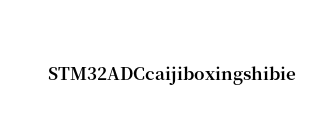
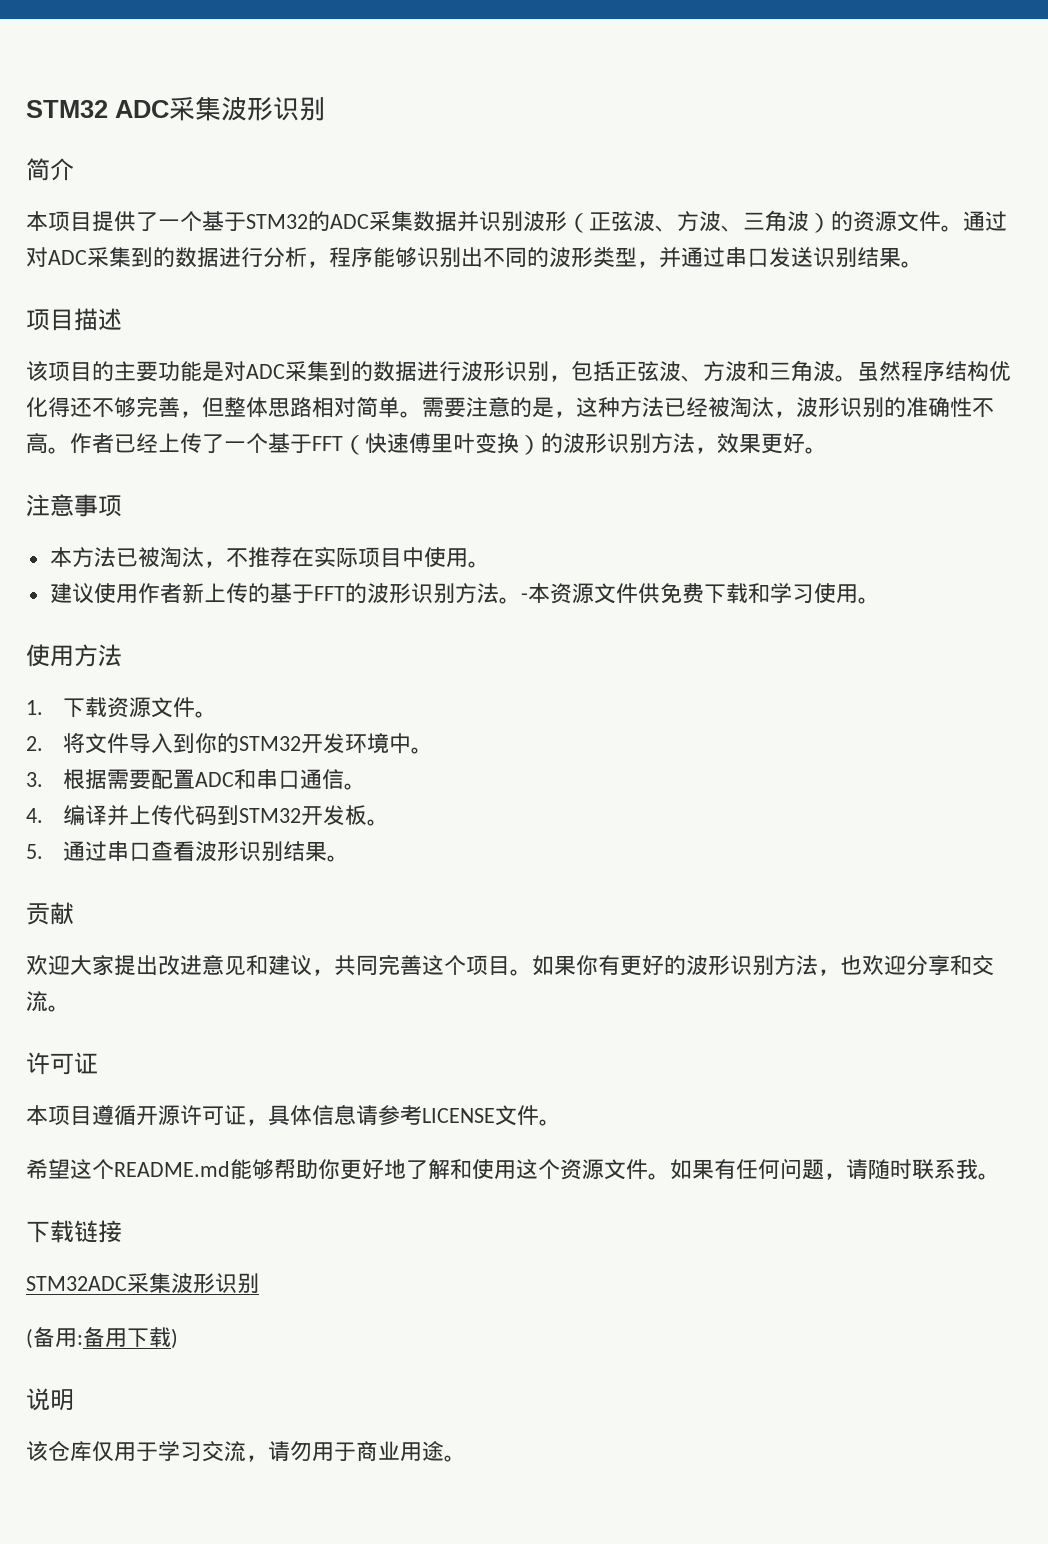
- STM32ADCcaijiboxingshibie
+ STM32 ADC采集波形识别
+ 简介
+ 本项目提供了一个基于STM32的ADC采集数据并识别波形（正弦波、方波、三角波）的资源文件。通过对ADC采集到的数据进行分析，程序能够识别出不同的波形类型，并通过串口发送识别结果。
+ 项目描述
+ 该项目的主要功能是对ADC采集到的数据进行波形识别，包括正弦波、方波和三角波。虽然程序结构优化得还不够完善，但整体思路相对简单。需要注意的是，这种方法已经被淘汰，波形识别的准确性不高。作者已经上传了一个基于FFT（快速傅里叶变换）的波形识别方法，效果更好。
+ 注意事项
+ 本方法已被淘汰，不推荐在实际项目中使用。
+ 建议使用作者新上传的基于FFT的波形识别方法。-本资源文件供免费下载和学习使用。
+ 使用方法
+ 1.下载资源文件。
+ 2.将文件导入到你的STM32开发环境中。
+ 3.根据需要配置ADC和串口通信。
+ 4.编译并上传代码到STM32开发板。
+ 5.通过串口查看波形识别结果。
+ 贡献
+ 欢迎大家提出改进意见和建议，共同完善这个项目。如果你有更好的波形识别方法，也欢迎分享和交流。
+ 许可证
+ 本项目遵循开源许可证，具体信息请参考LICENSE文件。
+ 希望这个README.md能够帮助你更好地了解和使用这个资源文件。如果有任何问题，请随时联系我。
+ 下载链接
+ STM32ADC采集波形识别
+ (备用:备用下载)
+ 说明
+ 该仓库仅用于学习交流，请勿用于商业用途。

